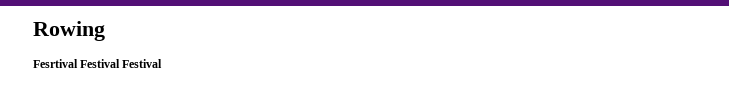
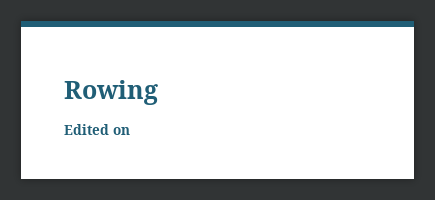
- Fesrtival Festival Festival
+ Edited on

